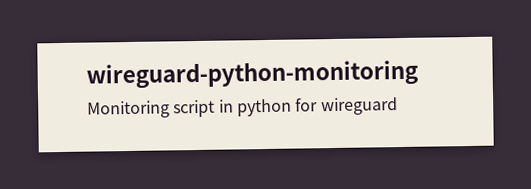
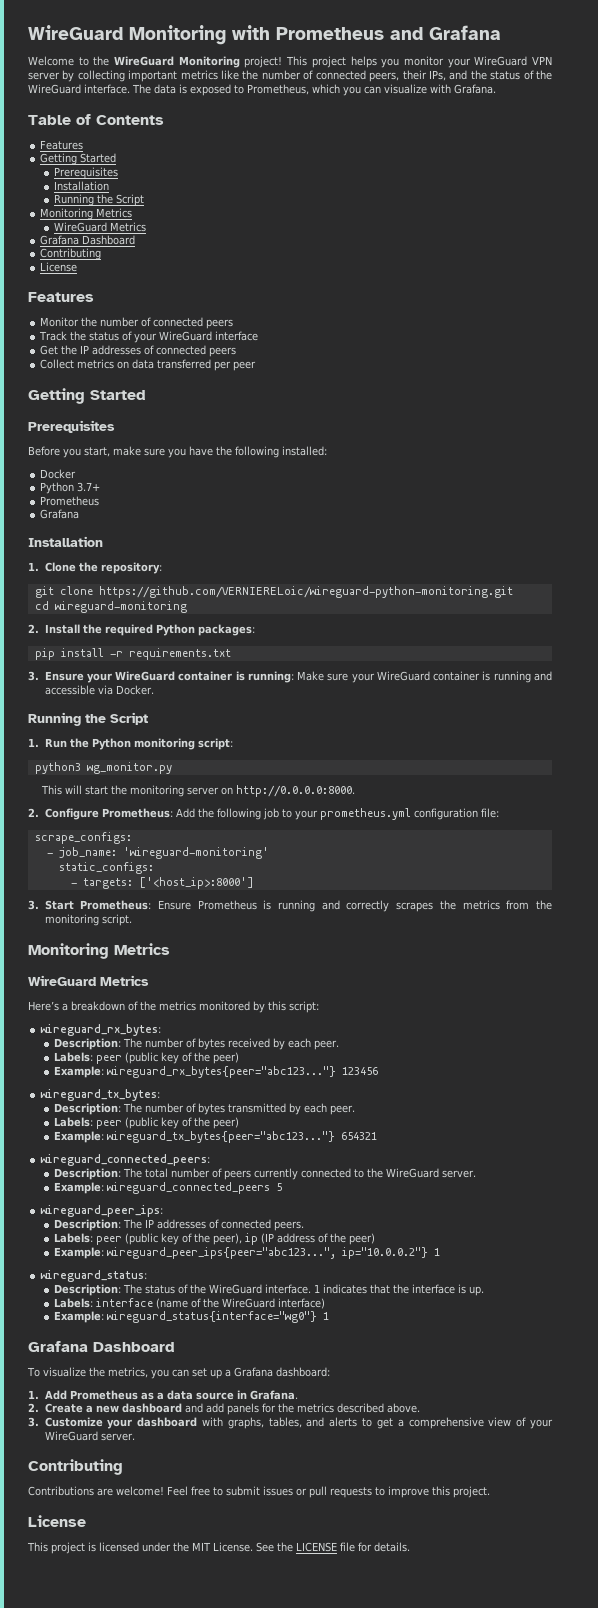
- wireguard-python-monitoring
- Monitoring script in python for wireguard
+ WireGuard Monitoring with Prometheus and Grafana
+ Welcome to the WireGuard Monitoring project! This project helps you monitor your WireGuard VPN server by collecting important metrics like the number of connected peers, their IPs, and the status of the WireGuard interface. The data is exposed to Prometheus, which you can visualize with Grafana.
+ Table of Contents
+ Features
+ Getting Started
+ Prerequisites
+ Installation
+ Running the Script
+ Monitoring Metrics
+ WireGuard Metrics
+ Grafana Dashboard
+ Contributing
+ License
+ Features
+ Monitor the number of connected peers
+ Track the status of your WireGuard interface
+ Get the IP addresses of connected peers
+ Collect metrics on data transferred per peer
+ Getting Started
+ Prerequisites
+ Before you start, make sure you have the following installed:
+ Docker
+ Python 3.7+
+ Prometheus
+ Grafana
+ Installation
+ 1. Clone the repository:
+ git clone https://github.com/VERNIERELoic/wireguard-python-monitoring.git
+ cd wireguard-monitoring
+ 2. Install the required Python packages:
+ pip install -r requirements.txt
+ 3. Ensure your WireGuard container is running: Make sure your WireGuard container is running and accessible via Docker.
+ Running the Script
+ 1. Run the Python monitoring script:
+ python3 wg_monitor.py
+ This will start the monitoring server on http://0.0.0.0:8000.
+ 2. Configure Prometheus: Add the following job to your prometheus.yml configuration file:
+ scrape_configs:
+ - job_name: 'wireguard-monitoring'
+ static_configs:
+ - targets: ['<host_ip>:8000']
+ 3. Start Prometheus: Ensure Prometheus is running and correctly scrapes the metrics from the monitoring script.
+ Monitoring Metrics
+ WireGuard Metrics
+ Here’s a breakdown of the metrics monitored by this script:
+ wireguard_rx_bytes:
+ Description: The number of bytes received by each peer.
+ Labels: peer (public key of the peer)
+ Example: wireguard_rx_bytes{peer="abc123..."} 123456
+ wireguard_tx_bytes:
+ Description: The number of bytes transmitted by each peer.
+ Labels: peer (public key of the peer)
+ Example: wireguard_tx_bytes{peer="abc123..."} 654321
+ wireguard_connected_peers:
+ Description: The total number of peers currently connected to the WireGuard server.
+ Example: wireguard_connected_peers 5
+ wireguard_peer_ips:
+ Description: The IP addresses of connected peers.
+ Labels: peer (public key of the peer), ip (IP address of the peer)
+ Example: wireguard_peer_ips{peer="abc123...", ip="10.0.0.2"} 1
+ wireguard_status:
+ Description: The status of the WireGuard interface. 1 indicates that the interface is up.
+ Labels: interface (name of the WireGuard interface)
+ Example: wireguard_status{interface="wg0"} 1
+ Grafana Dashboard
+ To visualize the metrics, you can set up a Grafana dashboard:
+ 1. Add Prometheus as a data source in Grafana.
+ 2. Create a new dashboard and add panels for the metrics described above.
+ 3. Customize your dashboard with graphs, tables, and alerts to get a comprehensive view of your WireGuard server.
+ Contributing
+ Contributions are welcome! Feel free to submit issues or pull requests to improve this project.
+ License
+ This project is licensed under the MIT License. See the LICENSE file for details.

